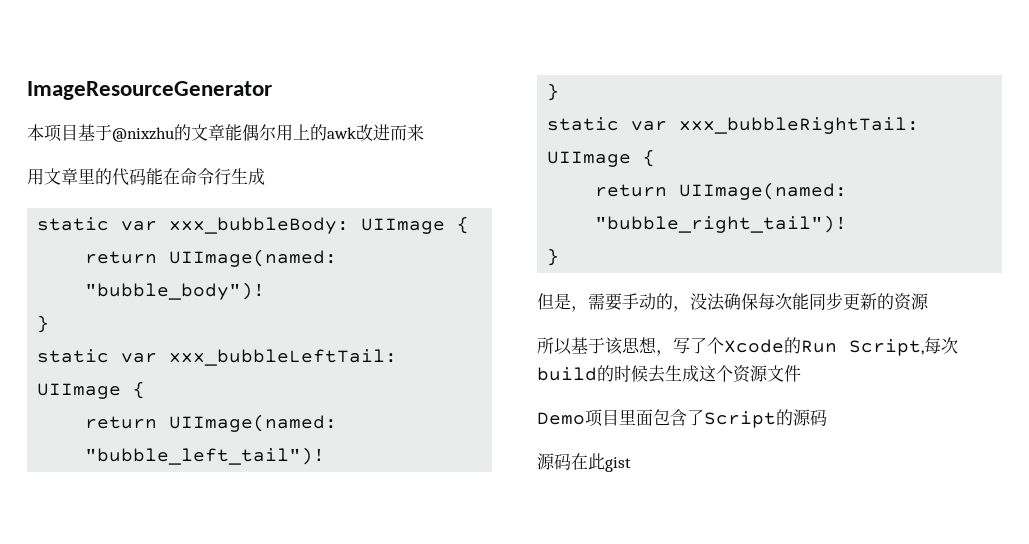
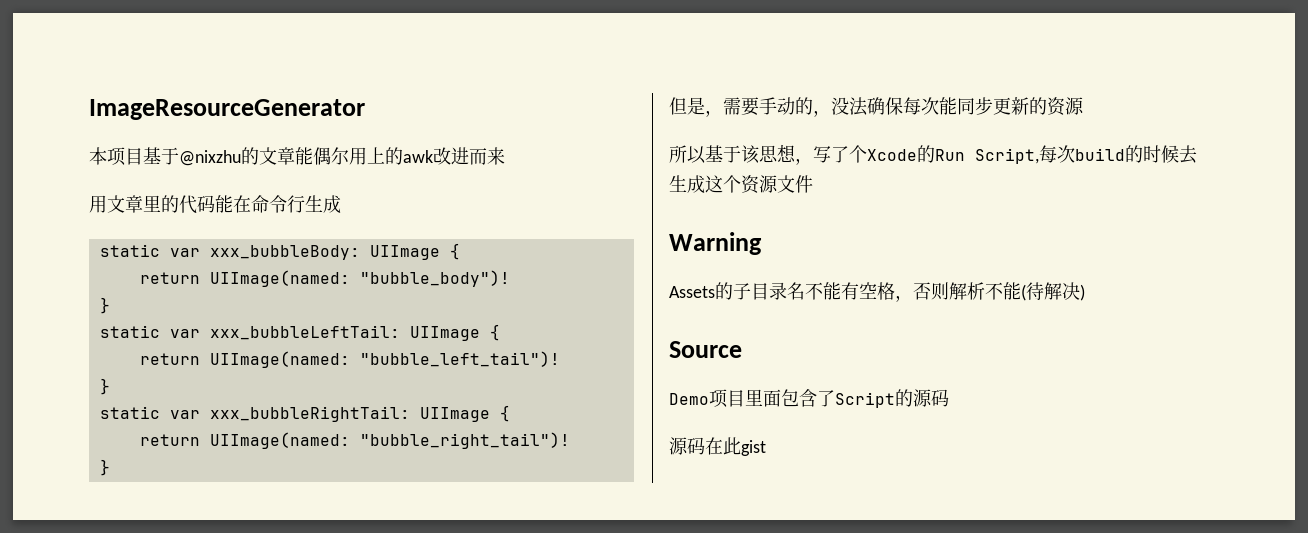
+ Warning
+ Assets的子目录名不能有空格，否则解析不能(待解决)
+ Source

